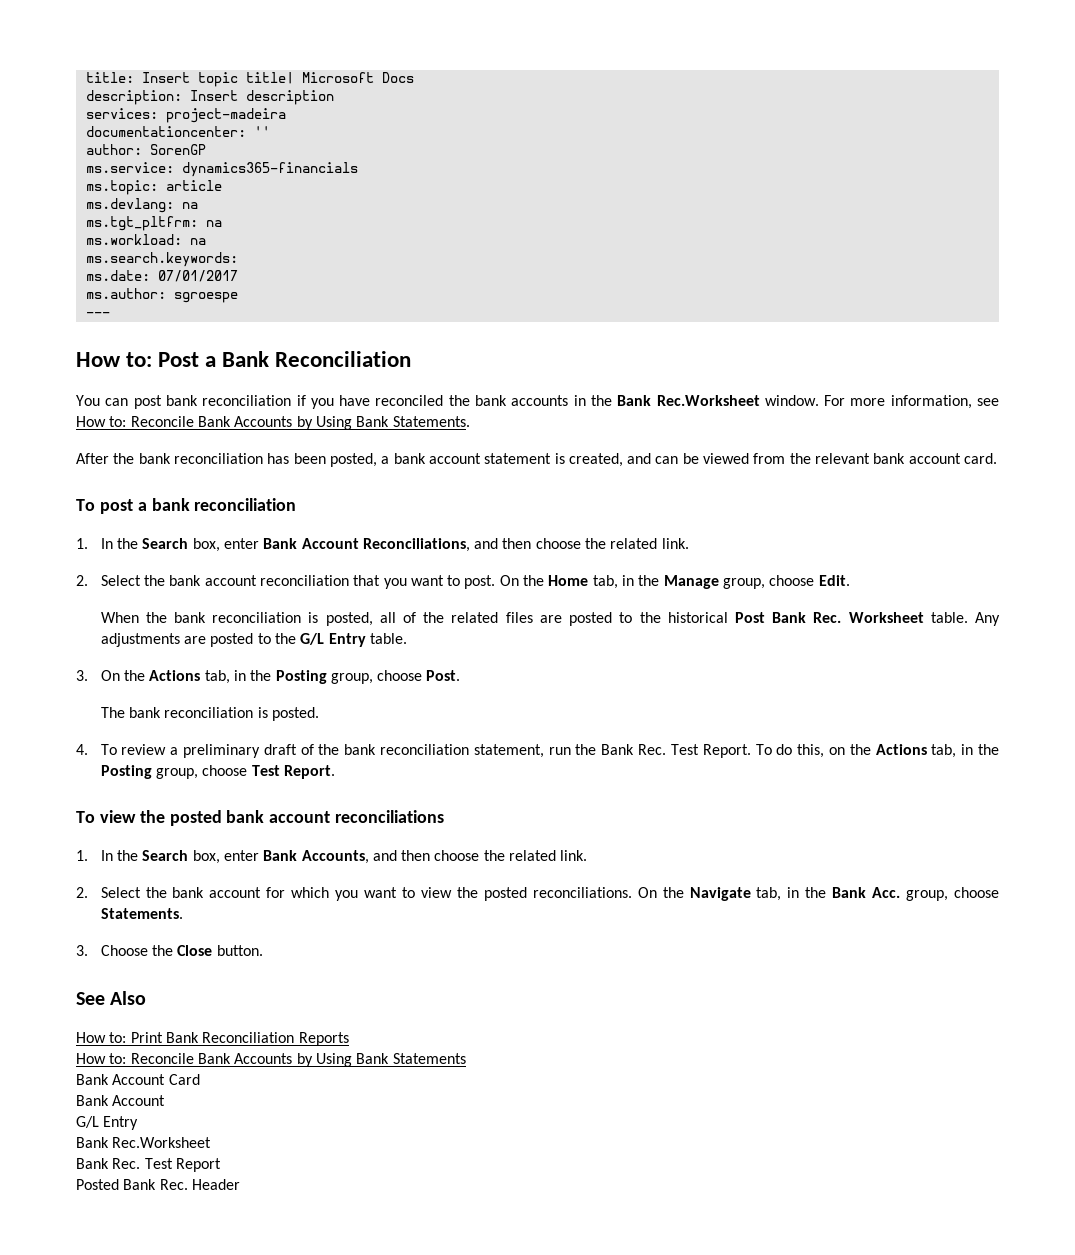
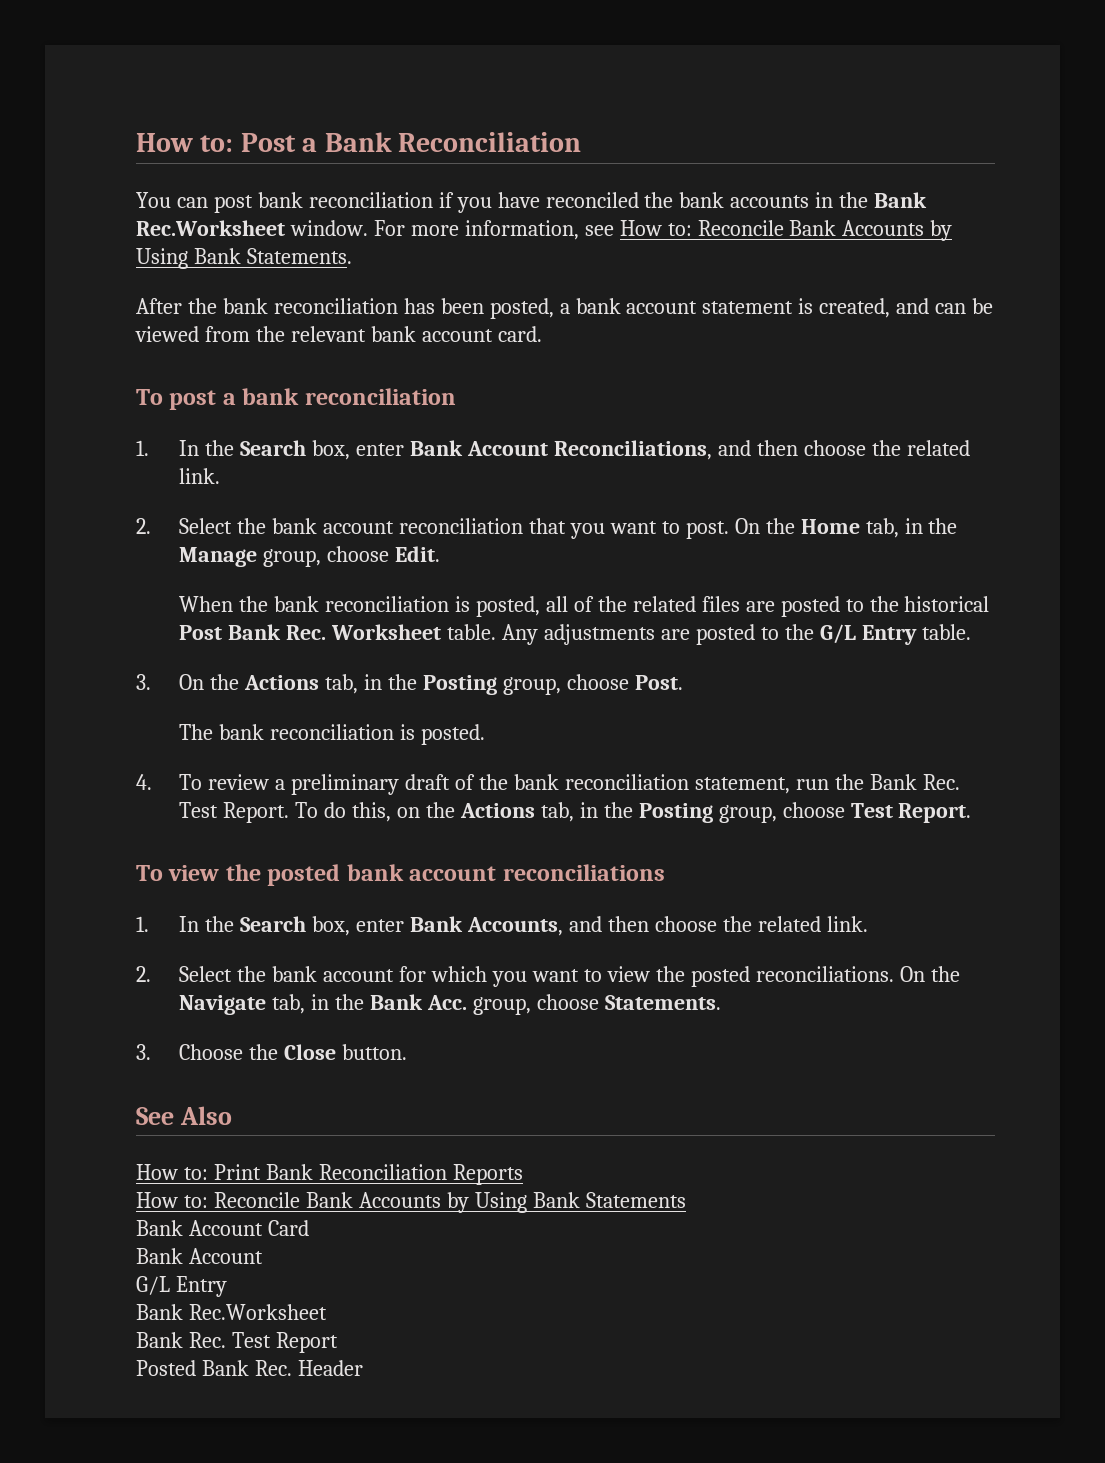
- title: Insert topic title| Microsoft Docs
- description: Insert description
- services: project-madeira
- documentationcenter: ''
- author: SorenGP
- ms.service: dynamics365-financials
- ms.topic: article
- ms.devlang: na
- ms.tgt_pltfrm: na
- ms.workload: na
- ms.search.keywords:
- ms.date: 07/01/2017
- ms.author: sgroespe
- ---

